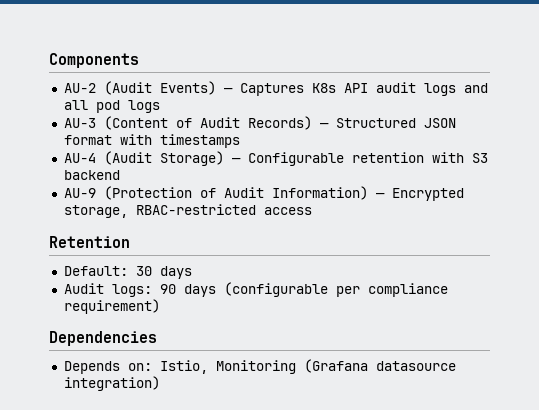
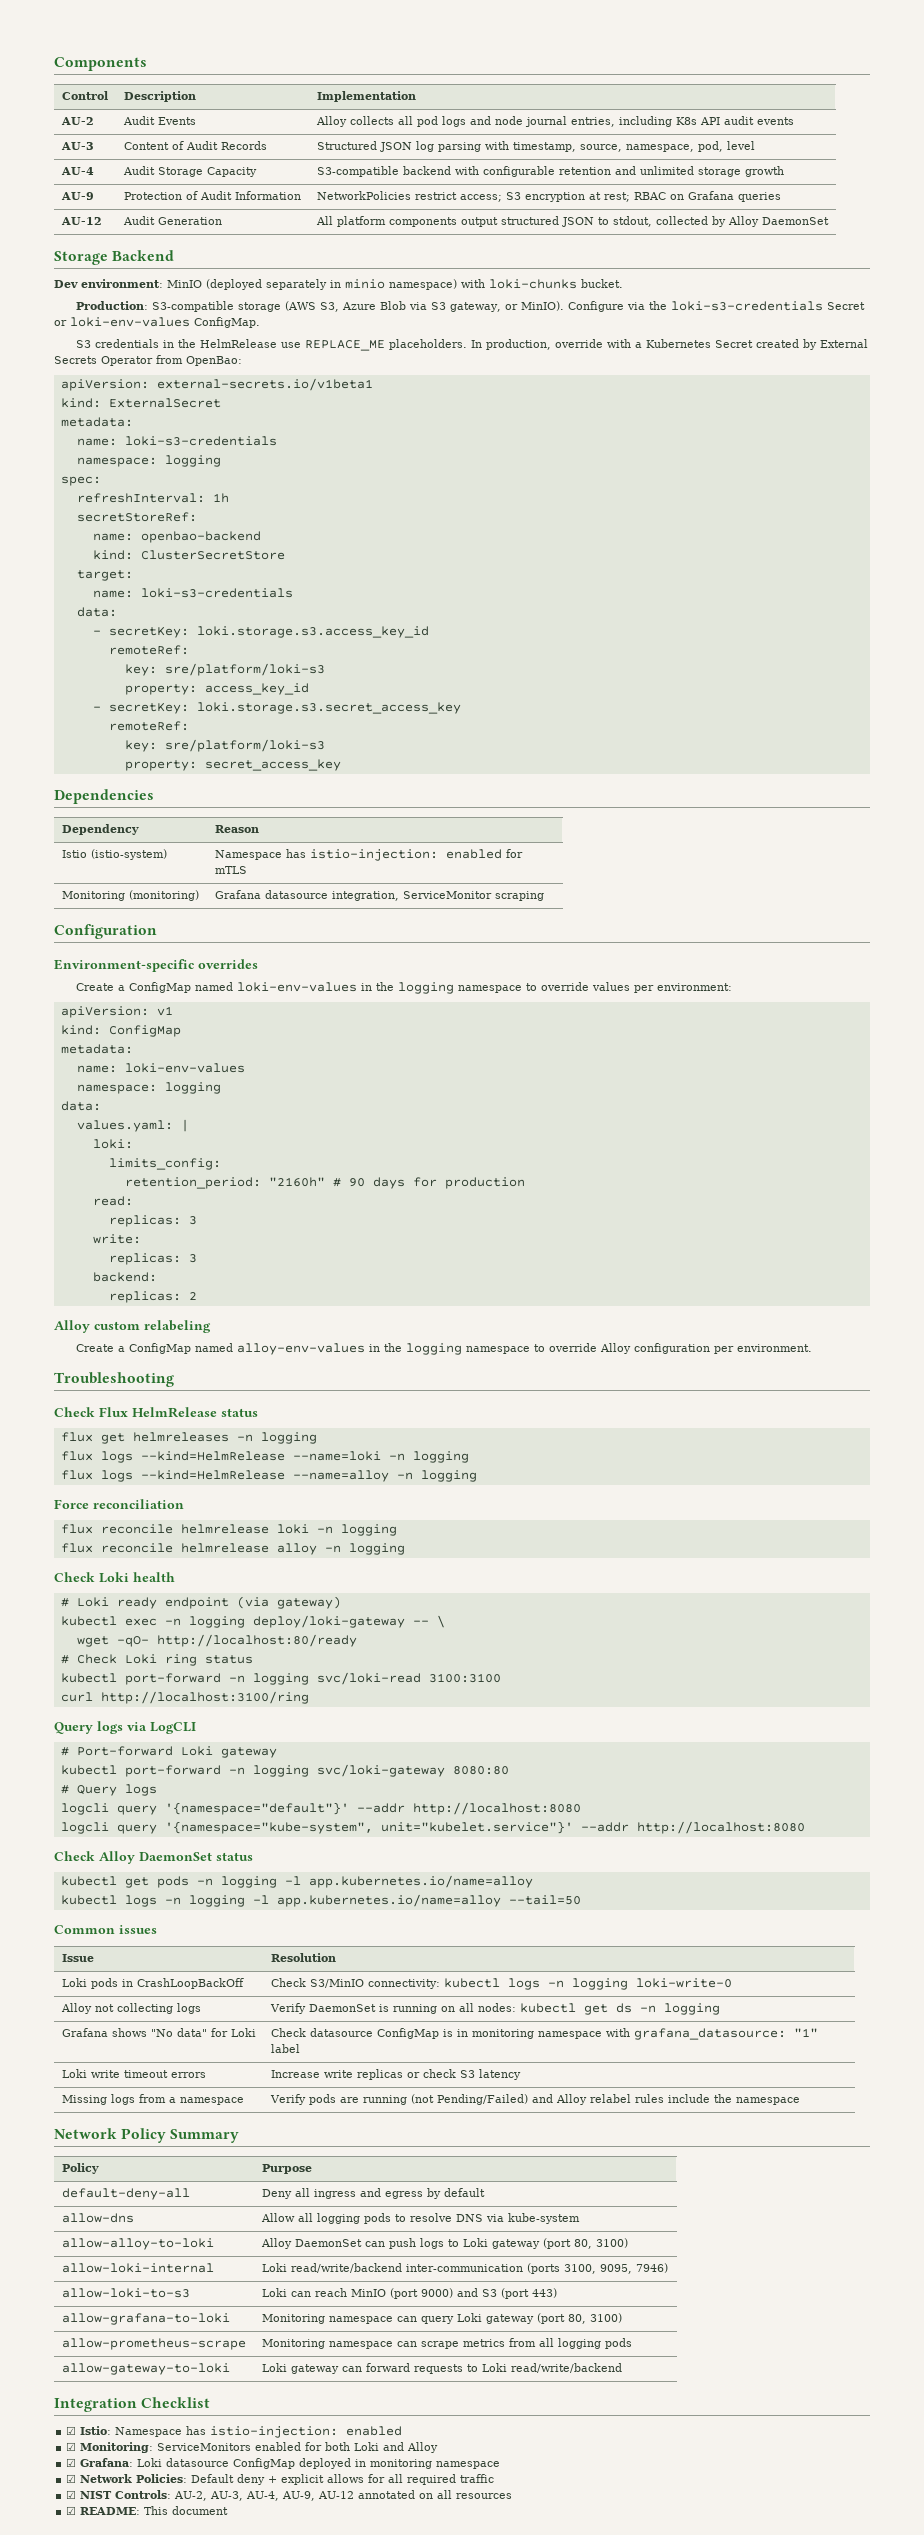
- AU-2 (Audit Events) — Captures K8s API audit logs and all pod logs
- AU-3 (Content of Audit Records) — Structured JSON format with timestamps
- AU-4 (Audit Storage) — Configurable retention with S3 backend
- AU-9 (Protection of Audit Information) — Encrypted storage, RBAC-restricted access
- Retention
- Default: 30 days
- Audit logs: 90 days (configurable per compliance requirement)
+ Control | Description | Implementation
+ AU-2 | Audit Events | Alloy collects all pod logs and node journal entries, including K8s API audit events
+ AU-3 | Content of Audit Records | Structured JSON log parsing with timestamp, source, namespace, pod, level
+ AU-4 | Audit Storage Capacity | S3-compatible backend with configurable retention and unlimited storage growth
+ AU-9 | Protection of Audit Information | NetworkPolicies restrict access; S3 encryption at rest; RBAC on Grafana queries
+ AU-12 | Audit Generation | All platform components output structured JSON to stdout, collected by Alloy DaemonSet
+ Storage Backend
+ Dev environment: MinIO (deployed separately in minio namespace) with loki-chunks bucket.
+ Production: S3-compatible storage (AWS S3, Azure Blob via S3 gateway, or MinIO). Configure via the loki-s3-credentials Secret or loki-env-values ConfigMap.
+ S3 credentials in the HelmRelease use REPLACE_ME placeholders. In production, override with a Kubernetes Secret created by External Secrets Operator from OpenBao:
+ apiVersion: external-secrets.io/v1beta1
+ kind: ExternalSecret
+ metadata:
+ name: loki-s3-credentials
+ namespace: logging
+ spec:
+ refreshInterval: 1h
+ secretStoreRef:
+ name: openbao-backend
+ kind: ClusterSecretStore
+ target:
+ name: loki-s3-credentials
+ data:
+ - secretKey: loki.storage.s3.access_key_id
+ remoteRef:
+ key: sre/platform/loki-s3
+ property: access_key_id
+ - secretKey: loki.storage.s3.secret_access_key
+ remoteRef:
+ key: sre/platform/loki-s3
+ property: secret_access_key
  Dependencies
- Depends on: Istio, Monitoring (Grafana datasource integration)
+ Dependency | Reason
+ Istio (istio-system) | Namespace has istio-injection: enabled for mTLS
+ Monitoring (monitoring) | Grafana datasource integration, ServiceMonitor scraping
+ Configuration
+ Environment-specific overrides
+ Create a ConfigMap named loki-env-values in the logging namespace to override values per environment:
+ apiVersion: v1
+ kind: ConfigMap
+ metadata:
+ name: loki-env-values
+ namespace: logging
+ data:
+ values.yaml: |
+ loki:
+ limits_config:
+ retention_period: "2160h" # 90 days for production
+ read:
+ replicas: 3
+ write:
+ replicas: 3
+ backend:
+ replicas: 2
+ Alloy custom relabeling
+ Create a ConfigMap named alloy-env-values in the logging namespace to override Alloy configuration per environment.
+ Troubleshooting
+ Check Flux HelmRelease status
+ flux get helmreleases -n logging
+ flux logs --kind=HelmRelease --name=loki -n logging
+ flux logs --kind=HelmRelease --name=alloy -n logging
+ Force reconciliation
+ flux reconcile helmrelease loki -n logging
+ flux reconcile helmrelease alloy -n logging
+ Check Loki health
+ # Loki ready endpoint (via gateway)
+ kubectl exec -n logging deploy/loki-gateway -- \
+ wget -qO- http://localhost:80/ready
+ # Check Loki ring status
+ kubectl port-forward -n logging svc/loki-read 3100:3100
+ curl http://localhost:3100/ring
+ Query logs via LogCLI
+ # Port-forward Loki gateway
+ kubectl port-forward -n logging svc/loki-gateway 8080:80
+ # Query logs
+ logcli query '{namespace="default"}' --addr http://localhost:8080
+ logcli query '{namespace="kube-system", unit="kubelet.service"}' --addr http://localhost:8080
+ Check Alloy DaemonSet status
+ kubectl get pods -n logging -l app.kubernetes.io/name=alloy
+ kubectl logs -n logging -l app.kubernetes.io/name=alloy --tail=50
+ Common issues
+ Issue | Resolution
+ Loki pods in CrashLoopBackOff | Check S3/MinIO connectivity: kubectl logs -n logging loki-write-0
+ Alloy not collecting logs | Verify DaemonSet is running on all nodes: kubectl get ds -n logging
+ Grafana shows "No data" for Loki | Check datasource ConfigMap is in monitoring namespace with grafana_datasource: "1" label
+ Loki write timeout errors | Increase write replicas or check S3 latency
+ Missing logs from a namespace | Verify pods are running (not Pending/Failed) and Alloy relabel rules include the namespace
+ Network Policy Summary
+ Policy | Purpose
+ default-deny-all | Deny all ingress and egress by default
+ allow-dns | Allow all logging pods to resolve DNS via kube-system
+ allow-alloy-to-loki | Alloy DaemonSet can push logs to Loki gateway (port 80, 3100)
+ allow-loki-internal | Loki read/write/backend inter-communication (ports 3100, 9095, 7946)
+ allow-loki-to-s3 | Loki can reach MinIO (port 9000) and S3 (port 443)
+ allow-grafana-to-loki | Monitoring namespace can query Loki gateway (port 80, 3100)
+ allow-prometheus-scrape | Monitoring namespace can scrape metrics from all logging pods
+ allow-gateway-to-loki | Loki gateway can forward requests to Loki read/write/backend
+ Integration Checklist
+ ☑ Istio: Namespace has istio-injection: enabled
+ ☑ Monitoring: ServiceMonitors enabled for both Loki and Alloy
+ ☑ Grafana: Loki datasource ConfigMap deployed in monitoring namespace
+ ☑ Network Policies: Default deny + explicit allows for all required traffic
+ ☑ NIST Controls: AU-2, AU-3, AU-4, AU-9, AU-12 annotated on all resources
+ ☑ README: This document

